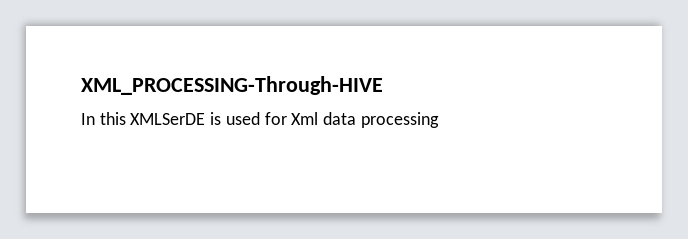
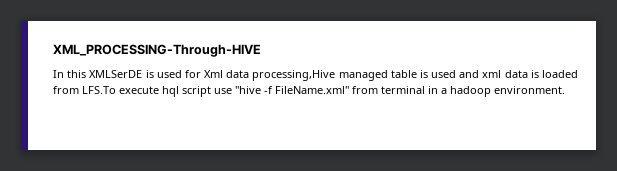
- In this XMLSerDE is used for Xml data processing
+ In this XMLSerDE is used for Xml data processing,Hive managed table is used and xml data is loaded from LFS.To execute hql script use "hive -f FileName.xml" from terminal in a hadoop environment.

